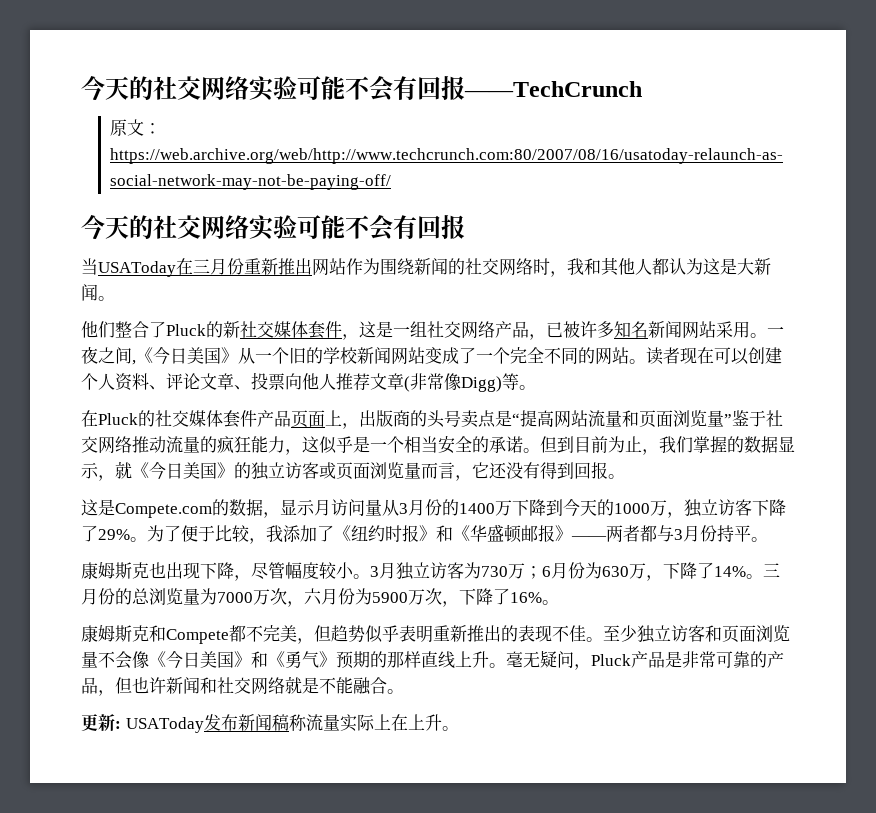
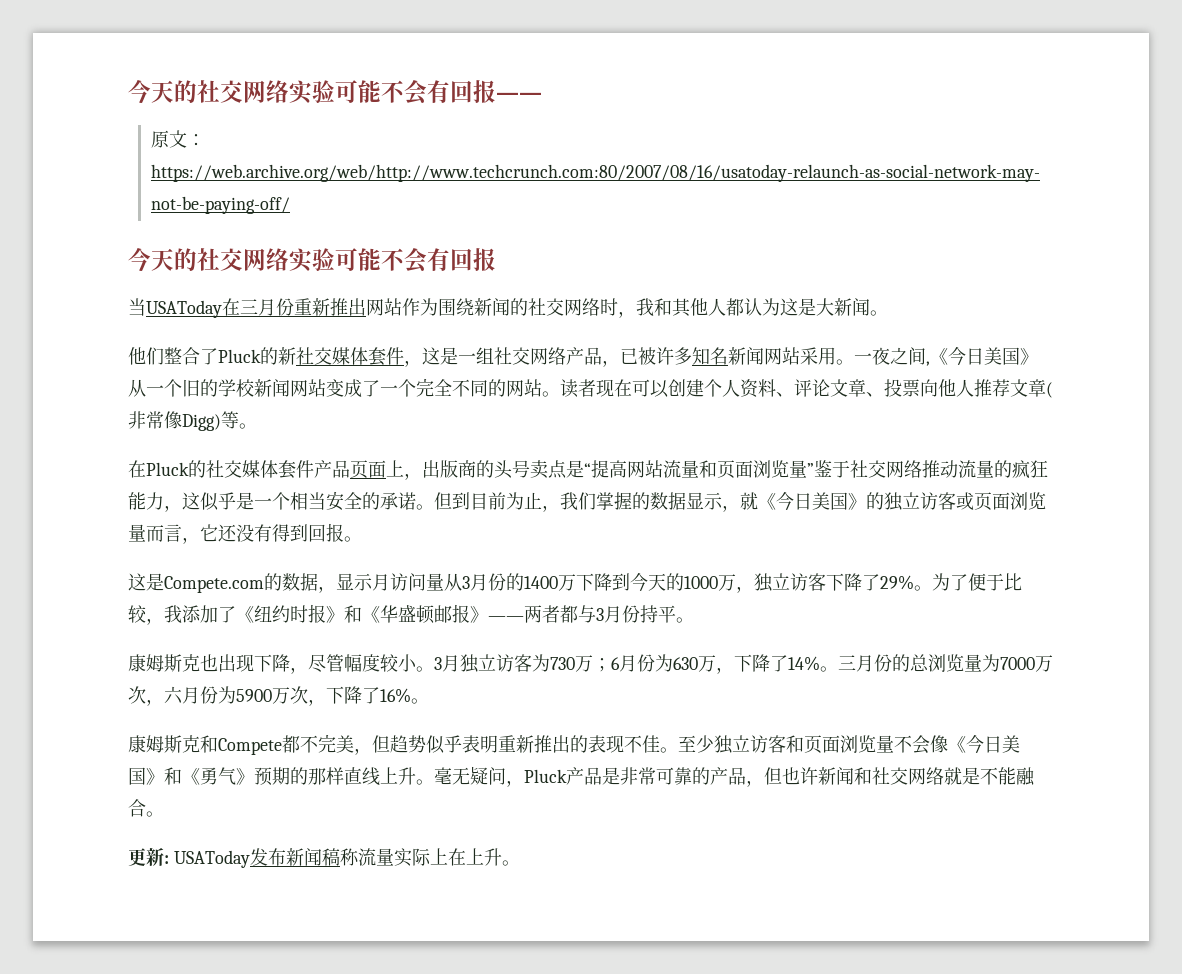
- 今天的社交网络实验可能不会有回报——TechCrunch
+ 今天的社交网络实验可能不会有回报——

